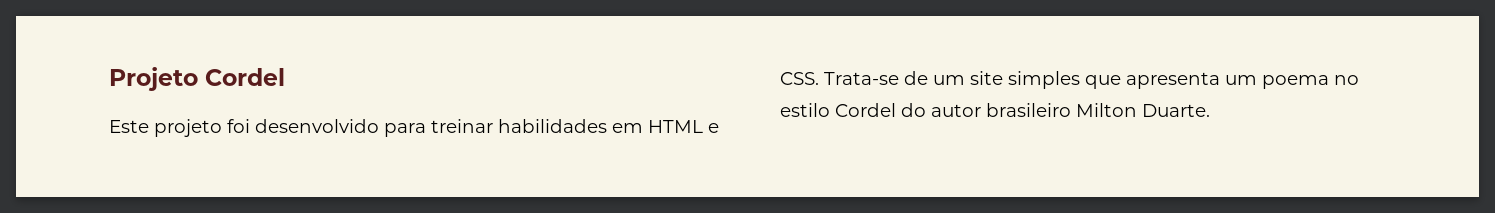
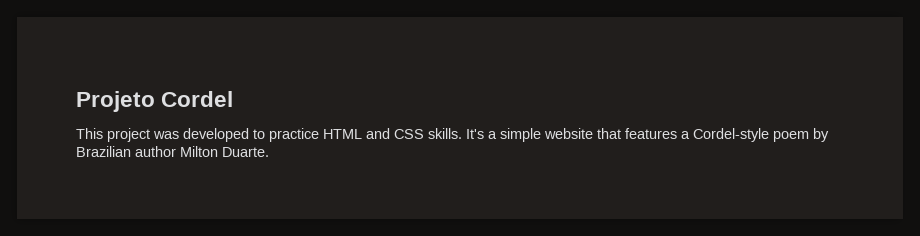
- Este projeto foi desenvolvido para treinar habilidades em HTML e CSS. Trata-se de um site simples que apresenta um poema no estilo Cordel do autor brasileiro Milton Duarte.
+ This project was developed to practice HTML and CSS skills. It's a simple website that features a Cordel-style poem by Brazilian author Milton Duarte.

